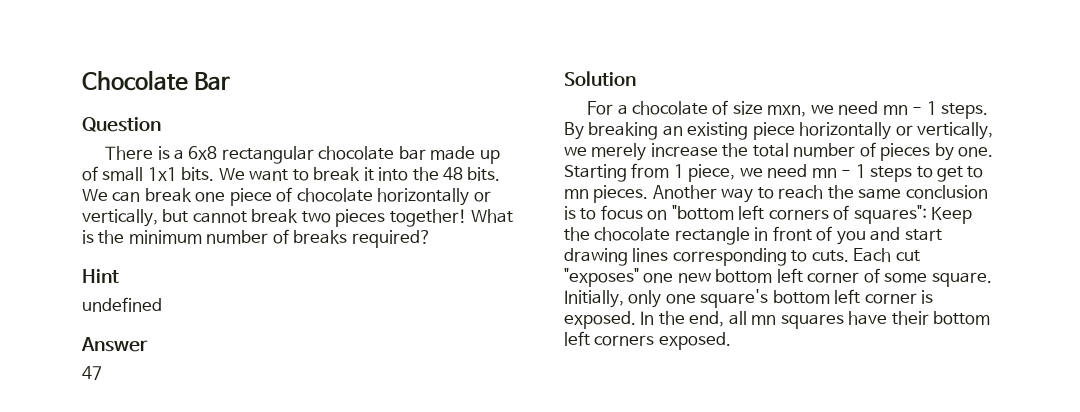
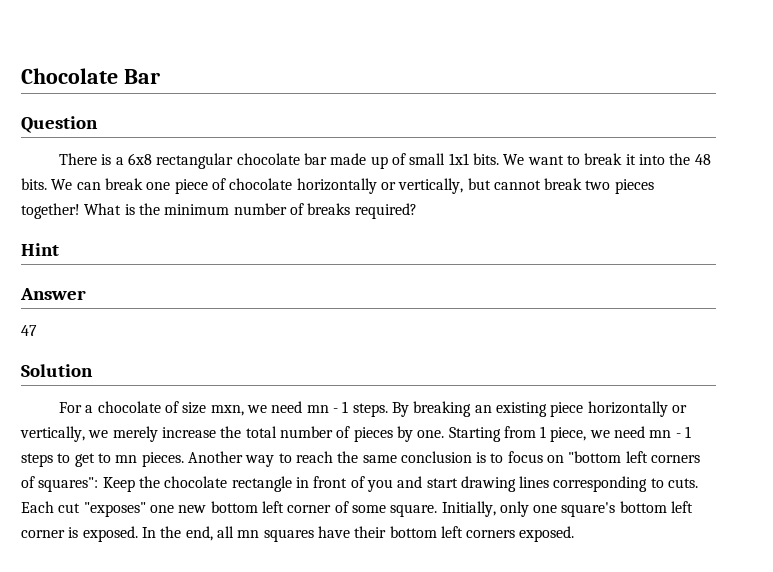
- undefined

